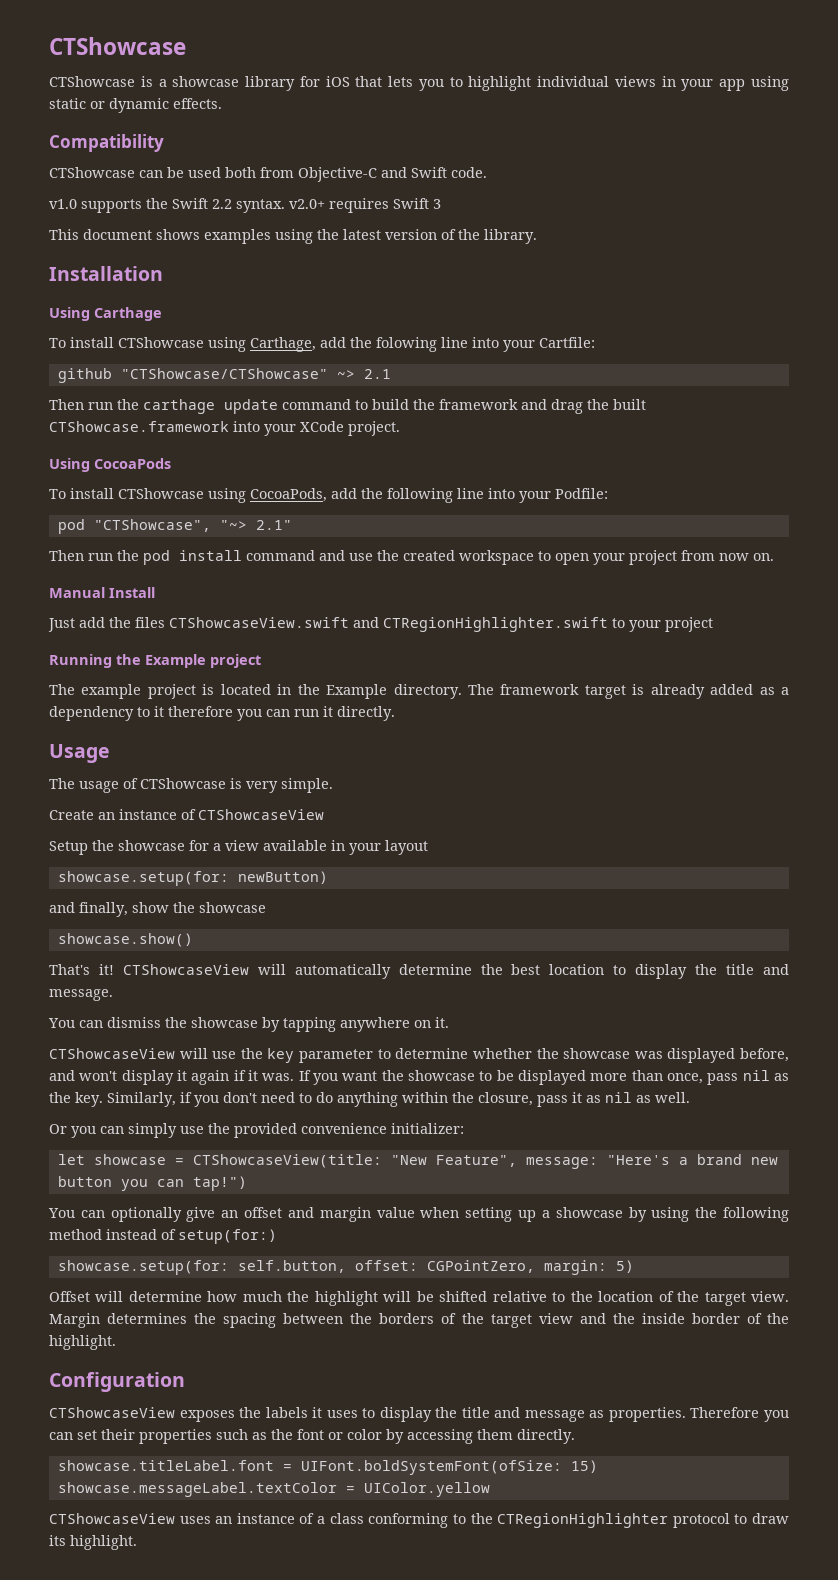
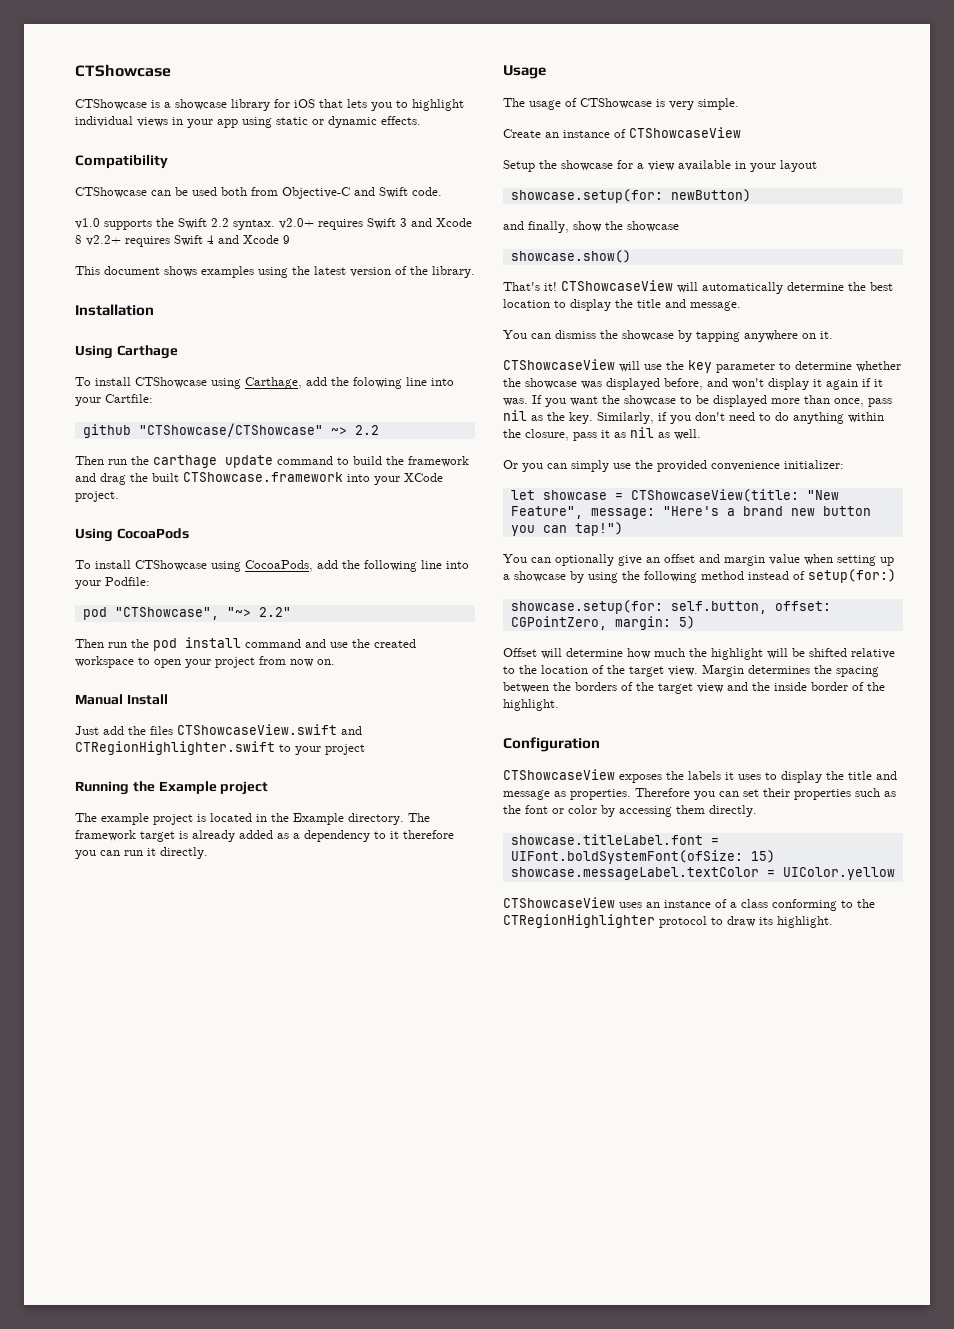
- v1.0 supports the Swift 2.2 syntax. v2.0+ requires Swift 3
+ v1.0 supports the Swift 2.2 syntax. v2.0+ requires Swift 3 and Xcode 8 v2.2+ requires Swift 4 and Xcode 9
- github "CTShowcase/CTShowcase" ~> 2.1
+ github "CTShowcase/CTShowcase" ~> 2.2
- pod "CTShowcase", "~> 2.1"
+ pod "CTShowcase", "~> 2.2"

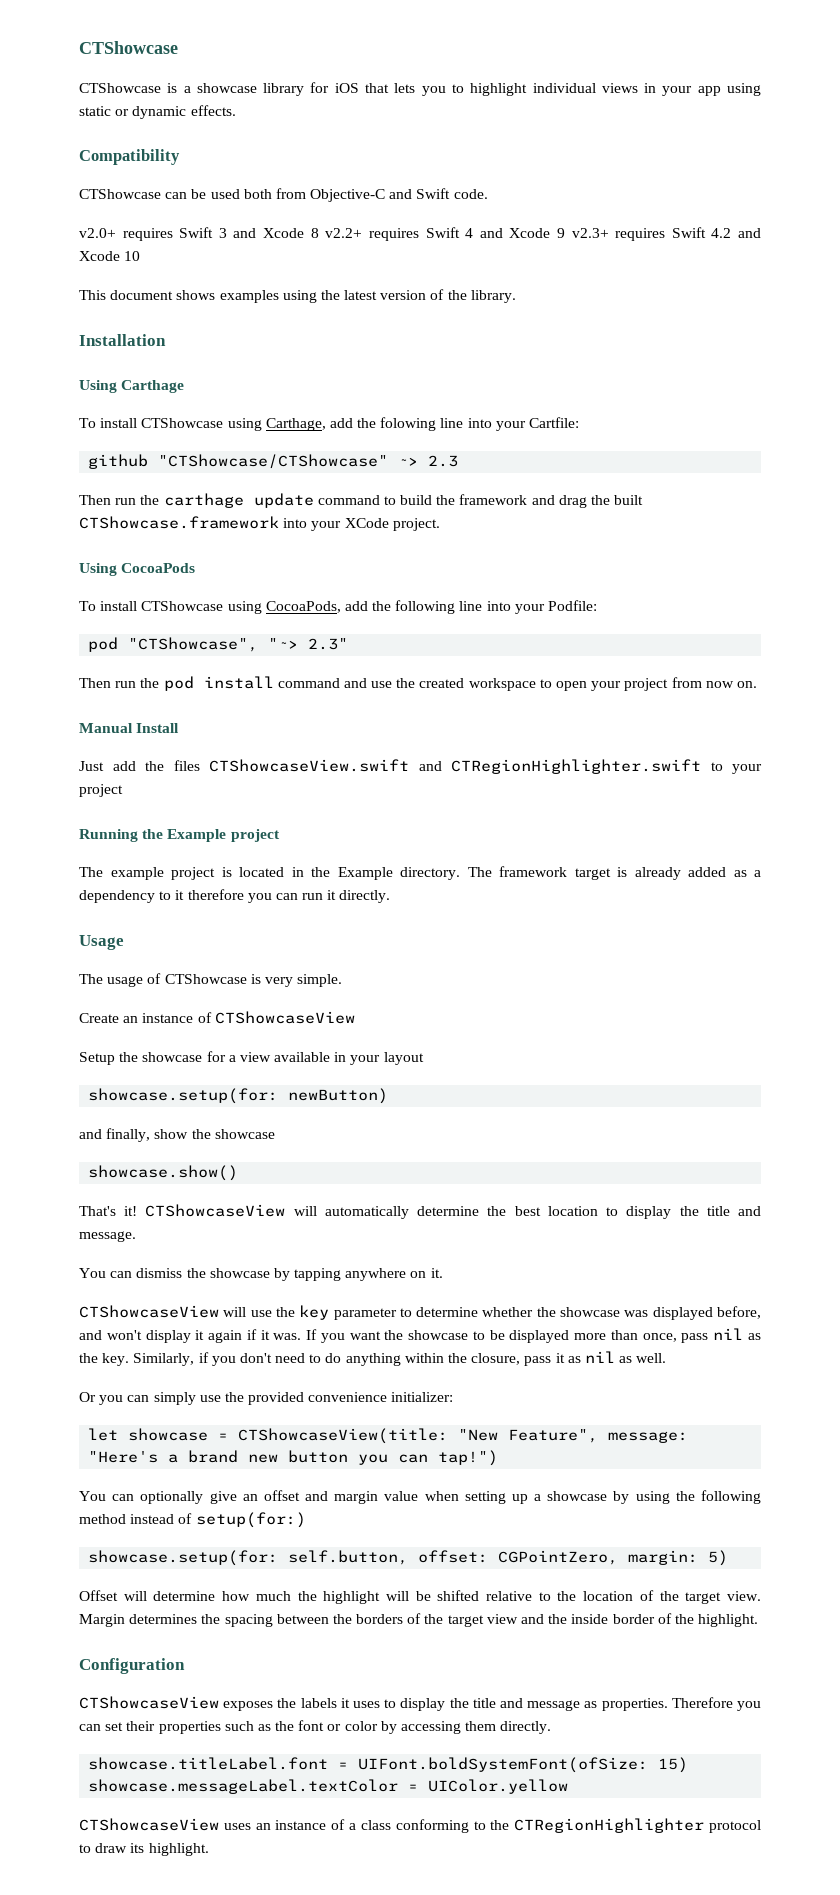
- v1.0 supports the Swift 2.2 syntax. v2.0+ requires Swift 3 and Xcode 8 v2.2+ requires Swift 4 and Xcode 9
+ v2.0+ requires Swift 3 and Xcode 8 v2.2+ requires Swift 4 and Xcode 9 v2.3+ requires Swift 4.2 and Xcode 10
- github "CTShowcase/CTShowcase" ~> 2.2
+ github "CTShowcase/CTShowcase" ~> 2.3
- pod "CTShowcase", "~> 2.2"
+ pod "CTShowcase", "~> 2.3"

